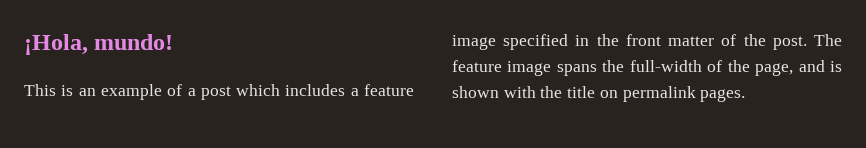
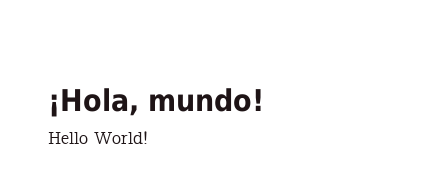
- This is an example of a post which includes a feature image specified in the front matter of the post. The feature image spans the full-width of the page, and is shown with the title on permalink pages.
+ Hello World!

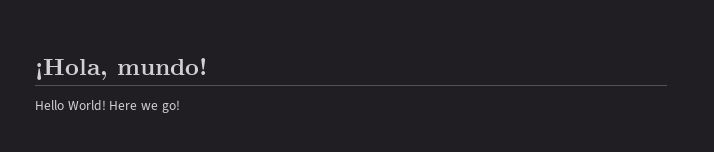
+ Here we go!

